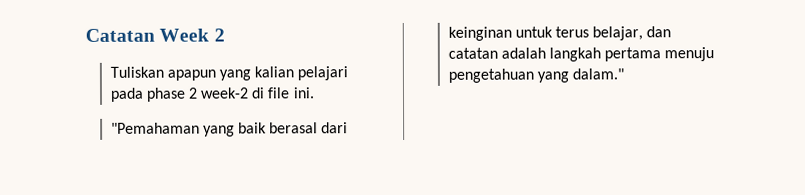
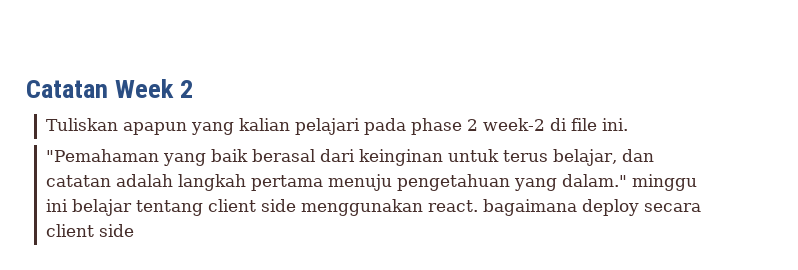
- "Pemahaman yang baik berasal dari keinginan untuk terus belajar, dan catatan adalah langkah pertama menuju pengetahuan yang dalam."
+ "Pemahaman yang baik berasal dari keinginan untuk terus belajar, dan catatan adalah langkah pertama menuju pengetahuan yang dalam." minggu ini belajar tentang client side menggunakan react. bagaimana deploy secara client side

